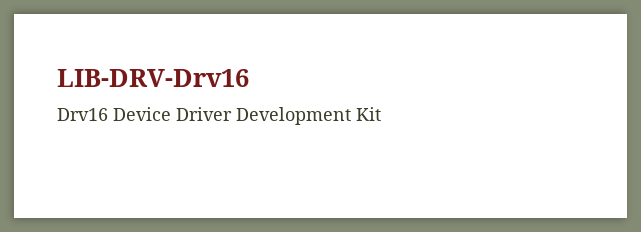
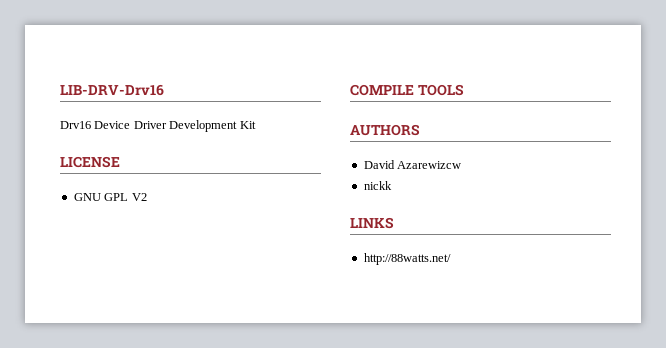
+ LICENSE
+ GNU GPL V2
+ COMPILE TOOLS
+ AUTHORS
+ David Azarewizcw
+ nickk
+ LINKS
+ http://88watts.net/

